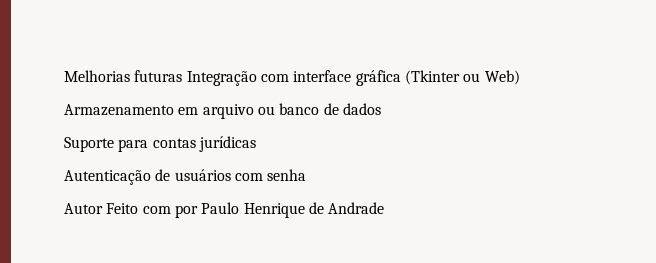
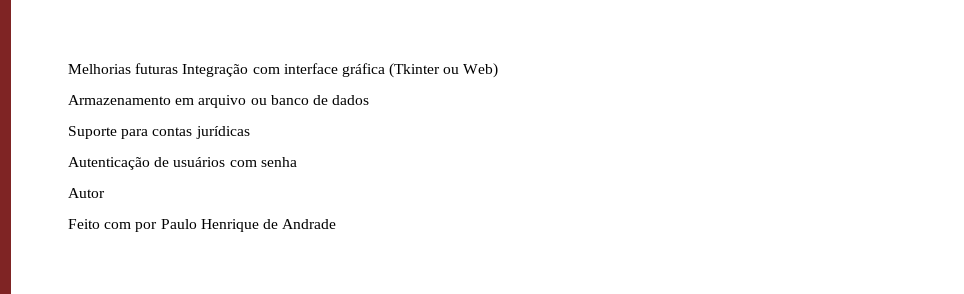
- Autor Feito com por Paulo Henrique de Andrade
+ Autor
+ Feito com por Paulo Henrique de Andrade

